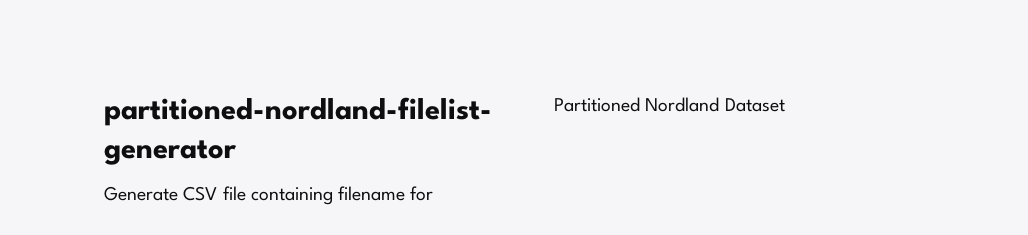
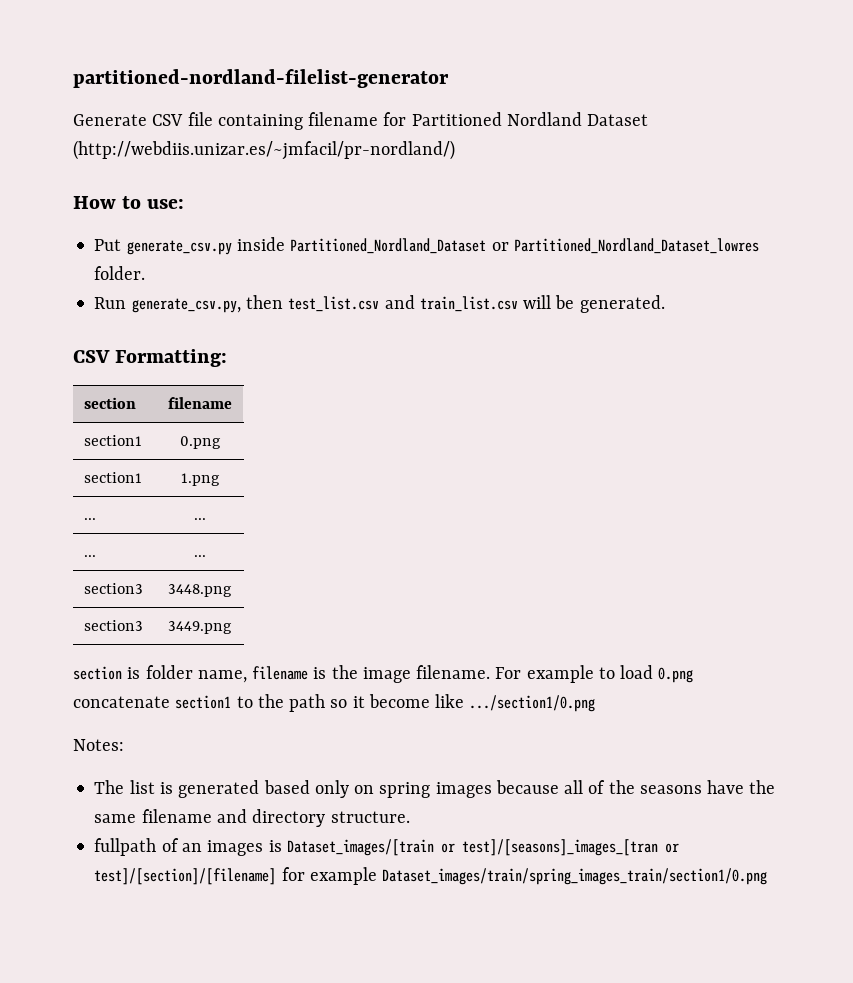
- Generate CSV file containing filename for Partitioned Nordland Dataset
+ Generate CSV file containing filename for Partitioned Nordland Dataset (http://webdiis.unizar.es/~jmfacil/pr-nordland/)
+ How to use:
+ Put generate_csv.py inside Partitioned_Nordland_Dataset or Partitioned_Nordland_Dataset_lowres folder.
+ Run generate_csv.py, then test_list.csv and train_list.csv will be generated.
+ CSV Formatting:
+ section | filename
+ section1 | 0.png
+ section1 | 1.png
+ ... | ...
+ ... | ...
+ section3 | 3448.png
+ section3 | 3449.png
+ section is folder name, filename is the image filename. For example to load 0.png concatenate section1 to the path so it become like .../section1/0.png
+ Notes:
+ The list is generated based only on spring images because all of the seasons have the same filename and directory structure.
+ fullpath of an images is Dataset_images/[train or test]/[seasons]_images_[tran or test]/[section]/[filename] for example Dataset_images/train/spring_images_train/section1/0.png

